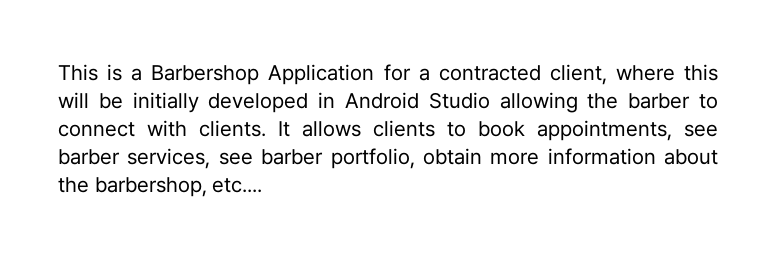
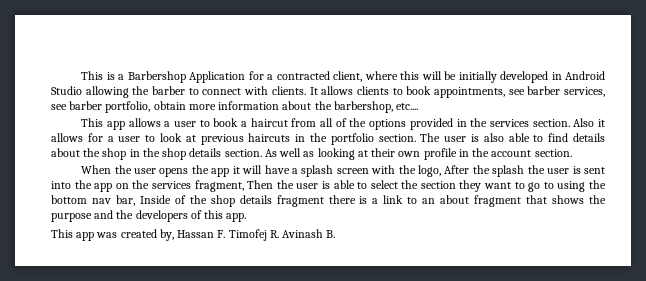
+ This app allows a user to book a haircut from all of the options provided in the services section. Also it allows for a user to look at previous haircuts in the portfolio section. The user is also able to find details about the shop in the shop details section. As well as looking at their own profile in the account section.
+ When the user opens the app it will have a splash screen with the logo, After the splash the user is sent into the app on the services fragment, Then the user is able to select the section they want to go to using the bottom nav bar, Inside of the shop details fragment there is a link to an about fragment that shows the purpose and the developers of this app.
+ This app was created by, Hassan F. Timofej R. Avinash B.

